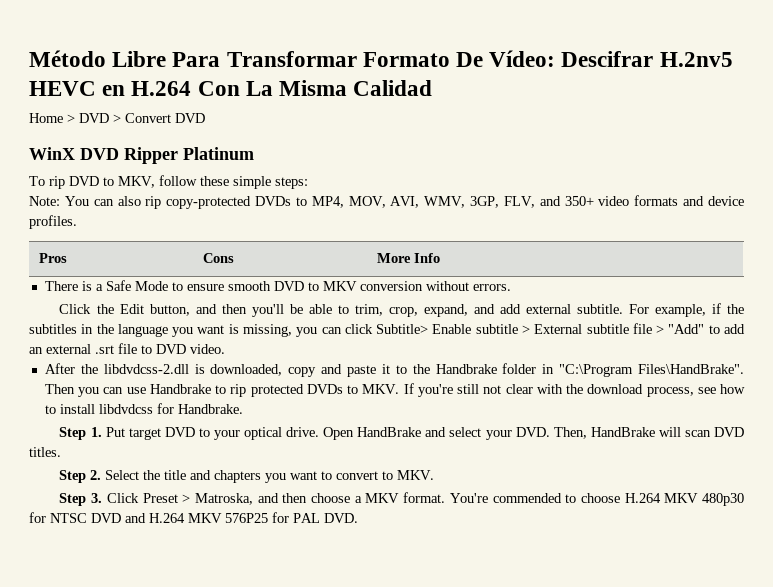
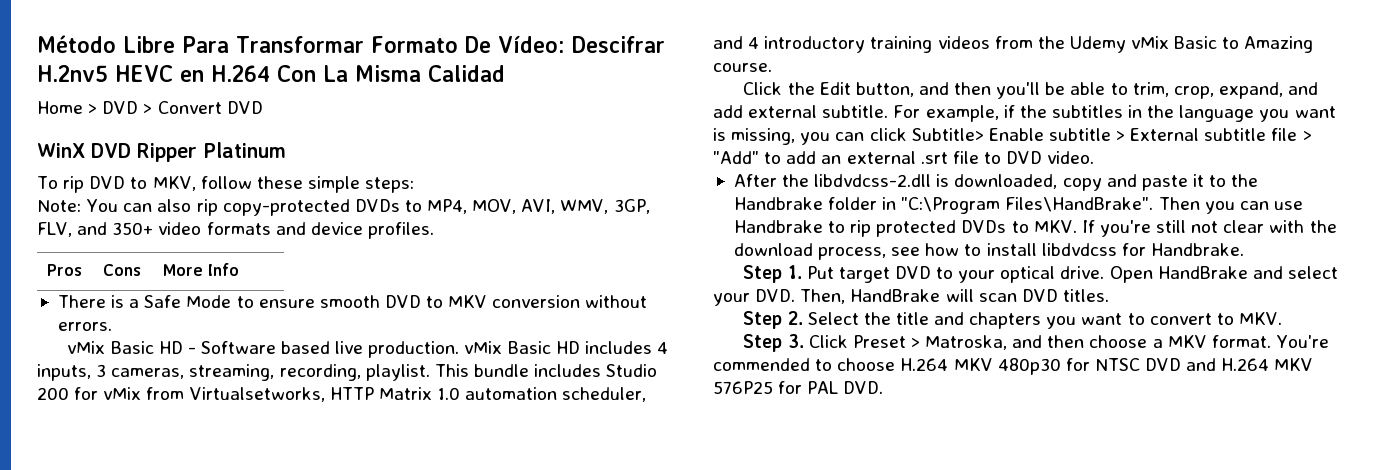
+ vMix Basic HD - Software based live production. vMix Basic HD includes 4 inputs, 3 cameras, streaming, recording, playlist. This bundle includes Studio 200 for vMix from Virtualsetworks, HTTP Matrix 1.0 automation scheduler, and 4 introductory training videos from the Udemy vMix Basic to Amazing course.

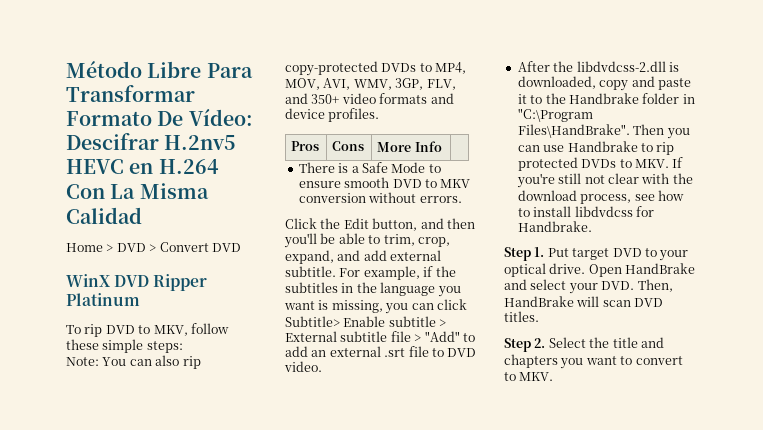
- vMix Basic HD - Software based live production. vMix Basic HD includes 4 inputs, 3 cameras, streaming, recording, playlist. This bundle includes Studio 200 for vMix from Virtualsetworks, HTTP Matrix 1.0 automation scheduler, and 4 introductory training videos from the Udemy vMix Basic to Amazing course.
- Step 3. Click Preset > Matroska, and then choose a MKV format. You're commended to choose H.264 MKV 480p30 for NTSC DVD and H.264 MKV 576P25 for PAL DVD.

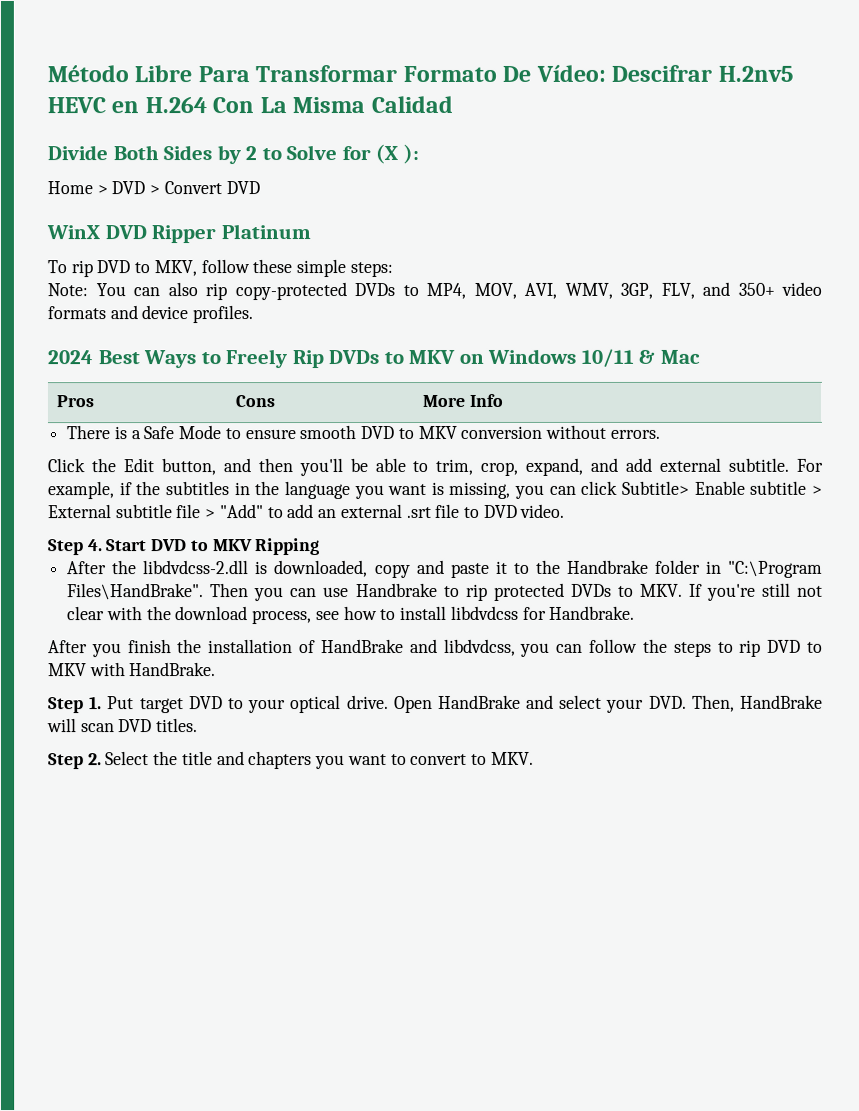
+ Divide Both Sides by 2 to Solve for (X ):
+ 2024 Best Ways to Freely Rip DVDs to MKV on Windows 10/11 & Mac
+ Step 4. Start DVD to MKV Ripping
+ After you finish the installation of HandBrake and libdvdcss, you can follow the steps to rip DVD to MKV with HandBrake.

